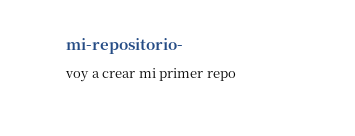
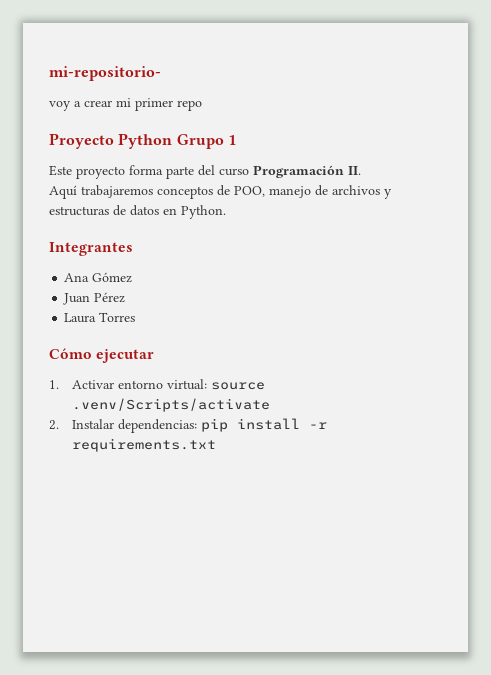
+ Proyecto Python Grupo 1
+ Este proyecto forma parte del curso Programación II.
+ Aquí trabajaremos conceptos de POO, manejo de archivos y estructuras de datos en Python.
+ Integrantes
+ Ana Gómez
+ Juan Pérez
+ Laura Torres
+ Cómo ejecutar
+ 1. Activar entorno virtual: source .venv/Scripts/activate
+ 2. Instalar dependencias: pip install -r requirements.txt

